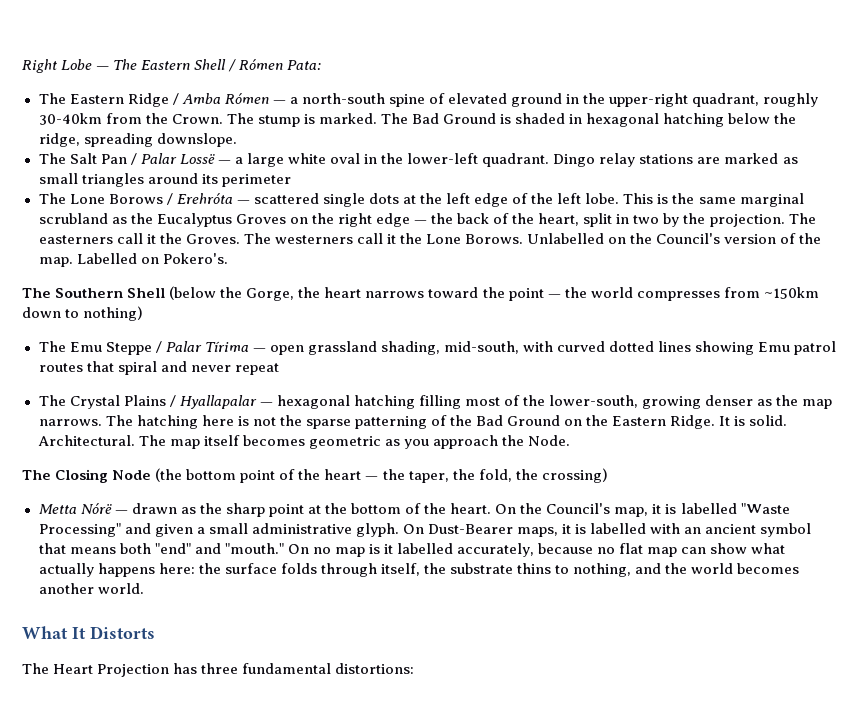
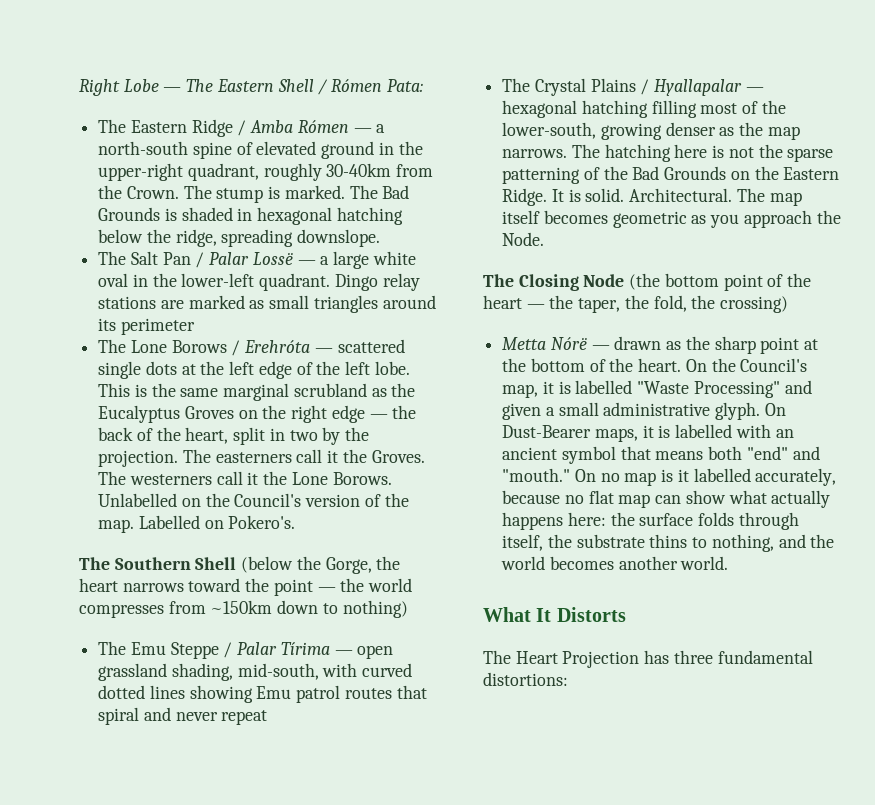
- The Bad Ground is shaded in hexagonal hatching below the ridge, spreading downslope.
+ The Bad Grounds is shaded in hexagonal hatching below the ridge, spreading downslope.
- The hatching here is not the sparse patterning of the Bad Ground on the Eastern Ridge.
+ The hatching here is not the sparse patterning of the Bad Grounds on the Eastern Ridge.

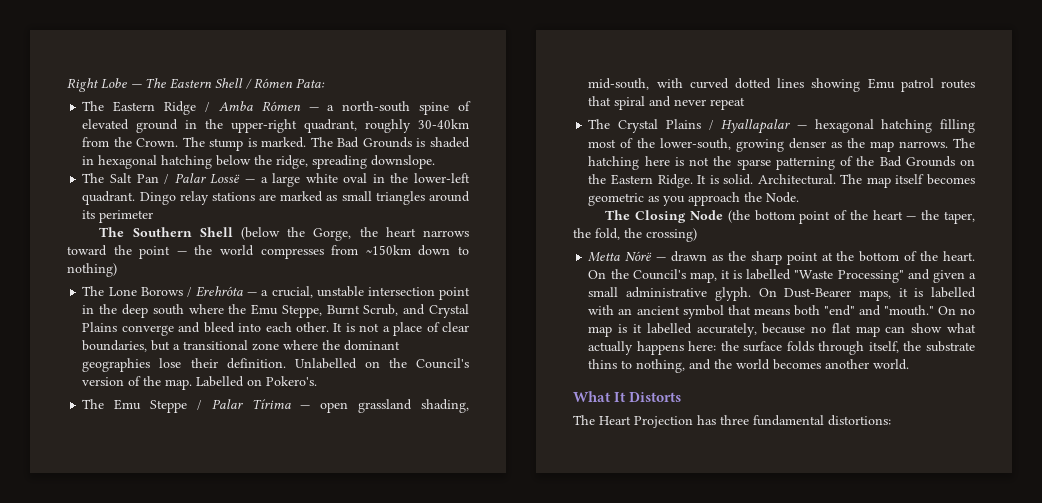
- The Lone Borows / Erehróta — scattered single dots at the left edge of the left lobe. This is the same marginal scrubland as the Eucalyptus Groves on the right edge — the back of the heart, split in two by the projection. The easterners call it the Groves. The westerners call it the Lone Borows. Unlabelled on the Council's version of the map. Labelled on Pokero's.
+ The Lone Borows / Erehróta — a crucial, unstable intersection point in the deep south where the Emu Steppe, Burnt Scrub, and Crystal Plains converge and bleed into each other. It is not a place of clear boundaries, but a transitional zone where the dominant geographies lose their definition. Unlabelled on the Council's version of the map. Labelled on Pokero's.

